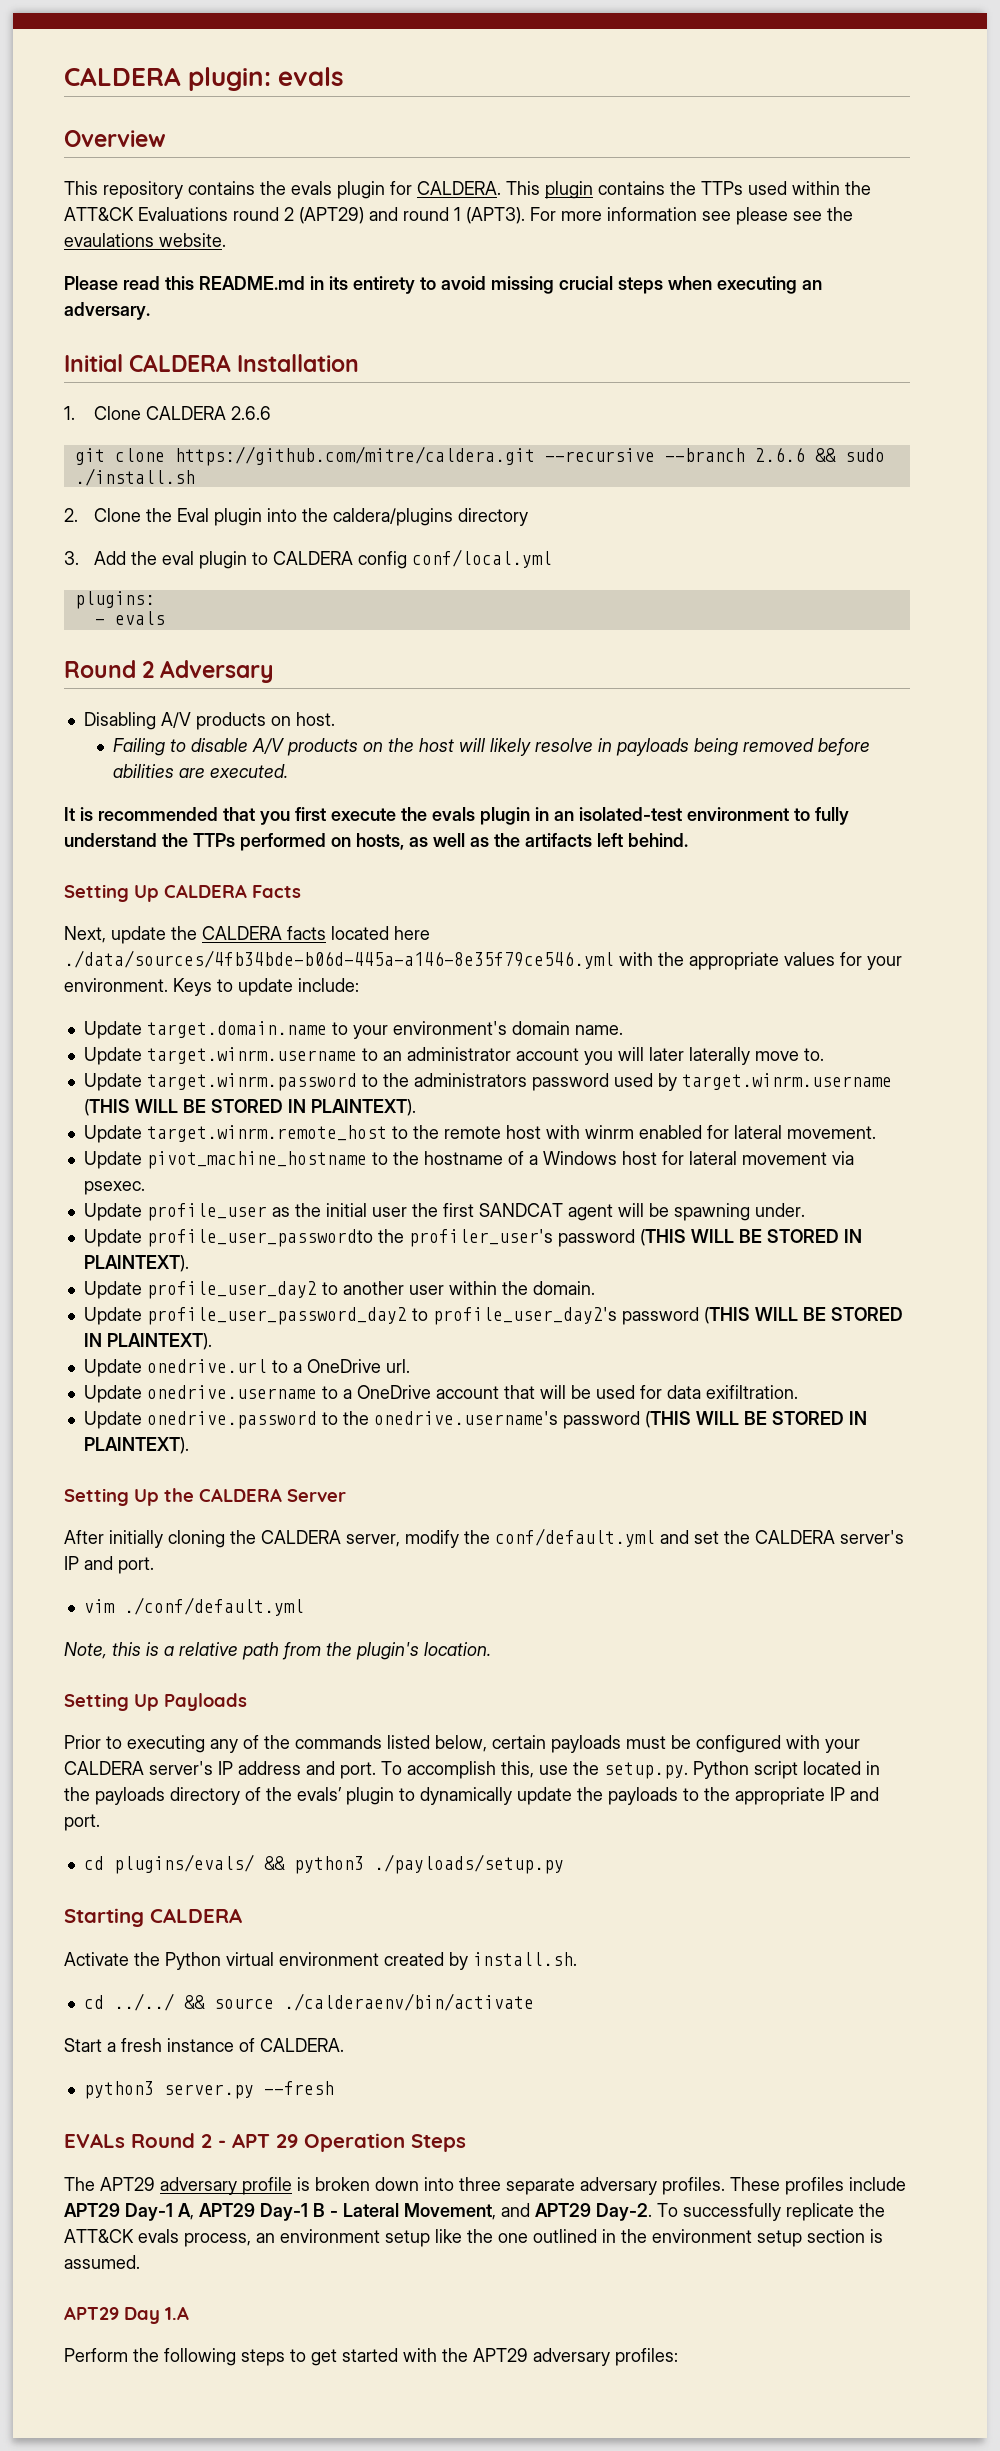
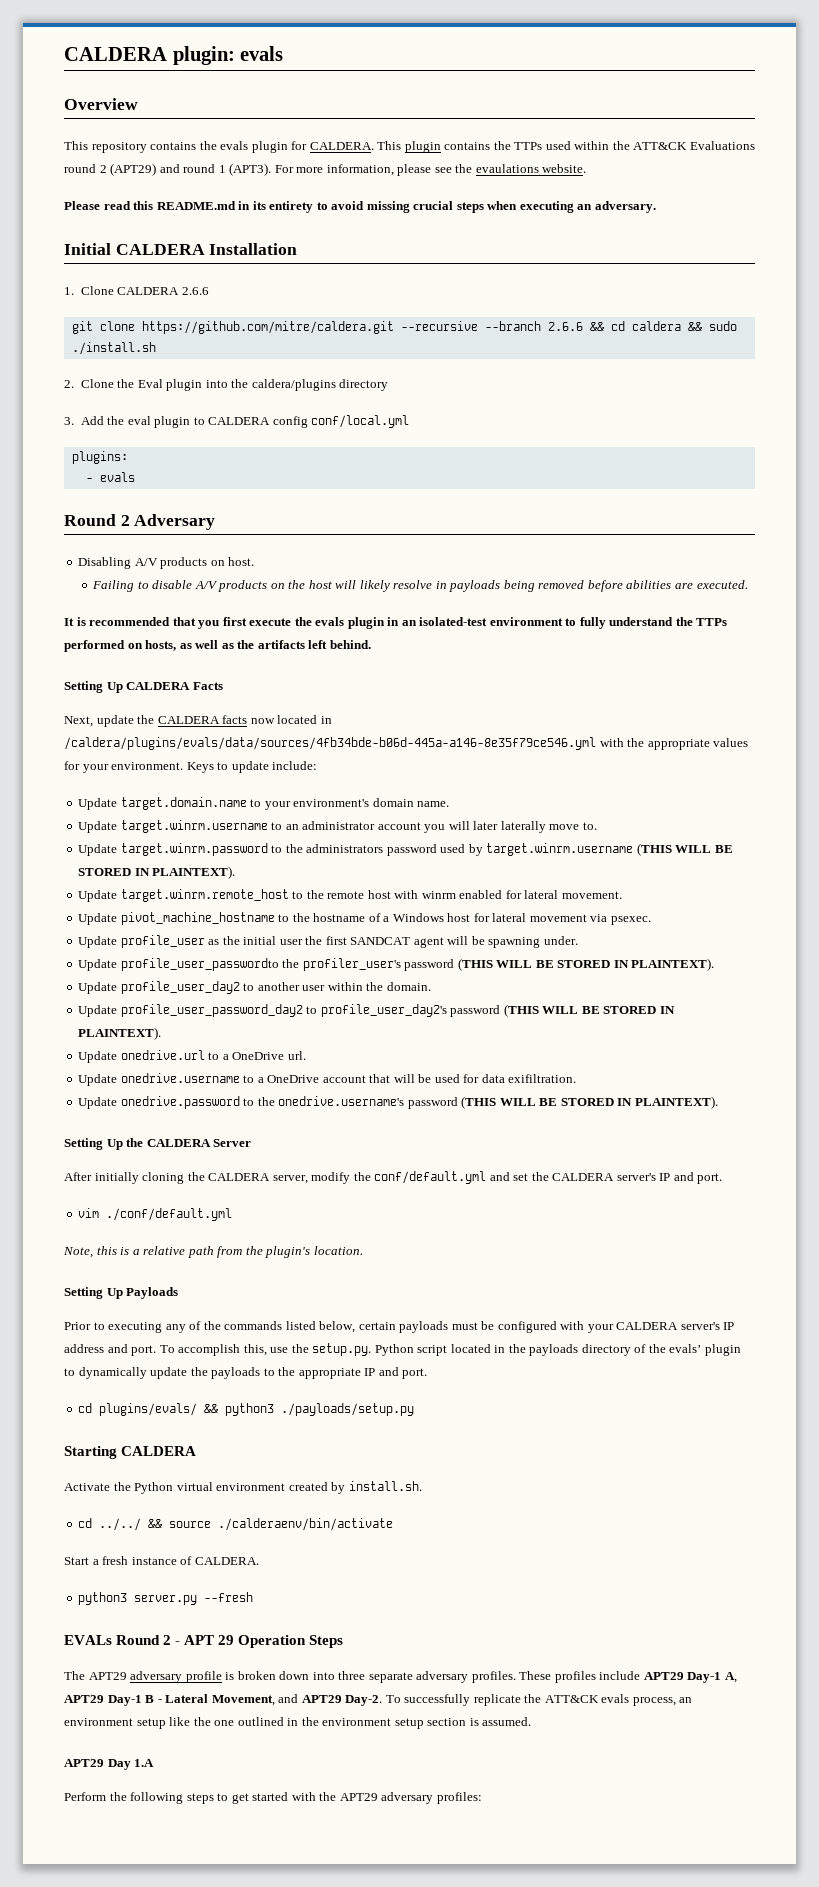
- For more information see please see the evaulations website.
+ For more information, please see the evaulations website.
- git clone https://github.com/mitre/caldera.git --recursive --branch 2.6.6 && sudo ./install.sh
+ git clone https://github.com/mitre/caldera.git --recursive --branch 2.6.6 && cd caldera && sudo ./install.sh
- Next, update the CALDERA facts located here ./data/sources/4fb34bde-b06d-445a-a146-8e35f79ce546.yml with the appropriate values for your environment.
+ Next, update the CALDERA facts now located in /caldera/plugins/evals/data/sources/4fb34bde-b06d-445a-a146-8e35f79ce546.yml with the appropriate values for your environment.

